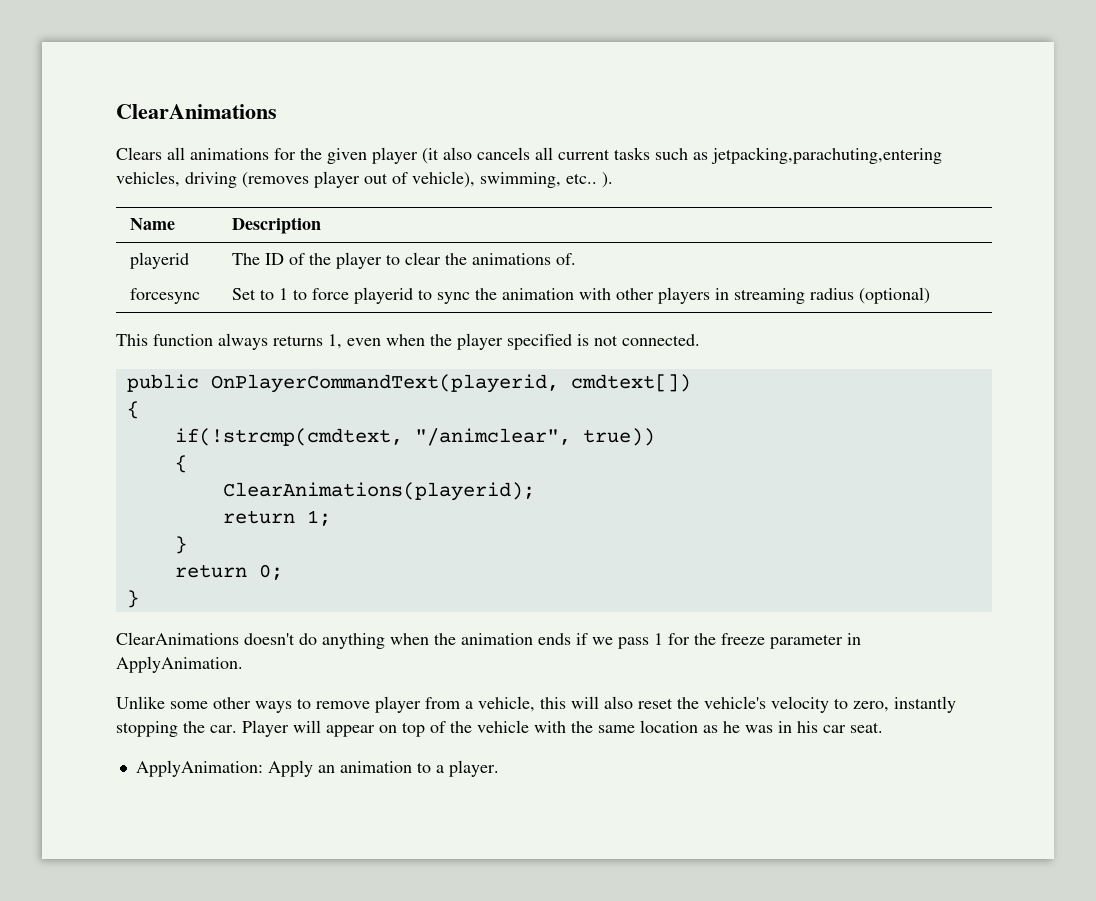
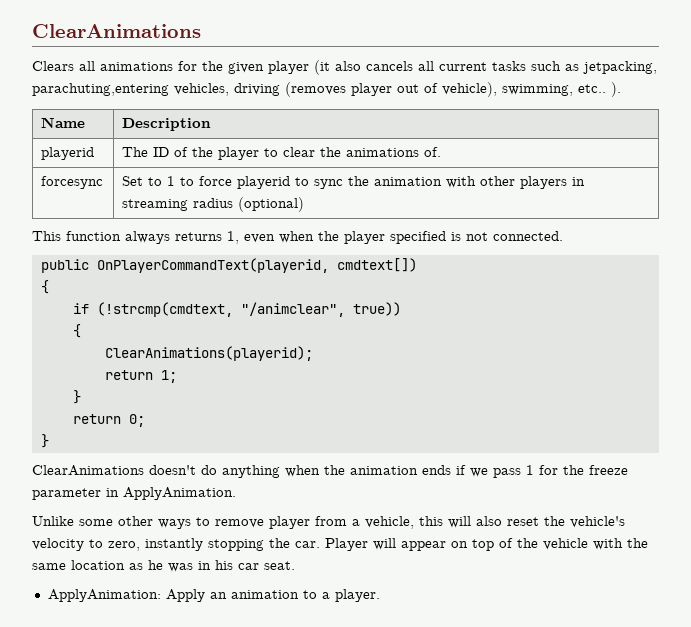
- Clears all animations for the given player (it also cancels all current tasks such as jetpacking,parachuting,entering vehicles, driving (removes player out of vehicle), swimming, etc.. ).
+ Clears all animations for the given player (it also cancels all current tasks such as jetpacking, parachuting,entering vehicles, driving (removes player out of vehicle), swimming, etc.. ).
- if(!strcmp(cmdtext, "/animclear", true))
+ if (!strcmp(cmdtext, "/animclear", true))

